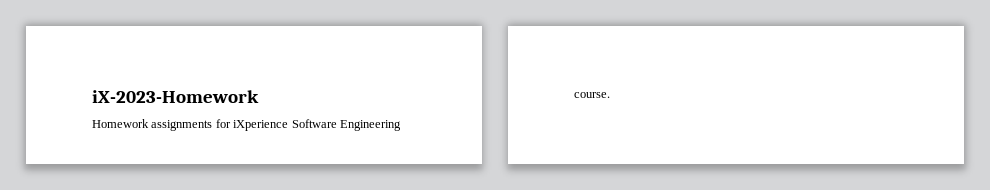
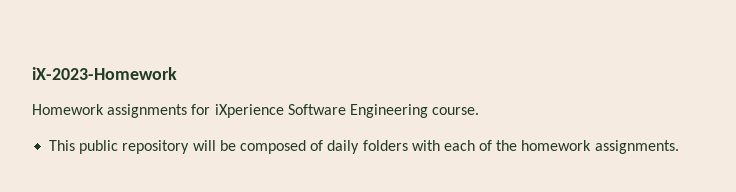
+ This public repository will be composed of daily folders with each of the homework assignments.

